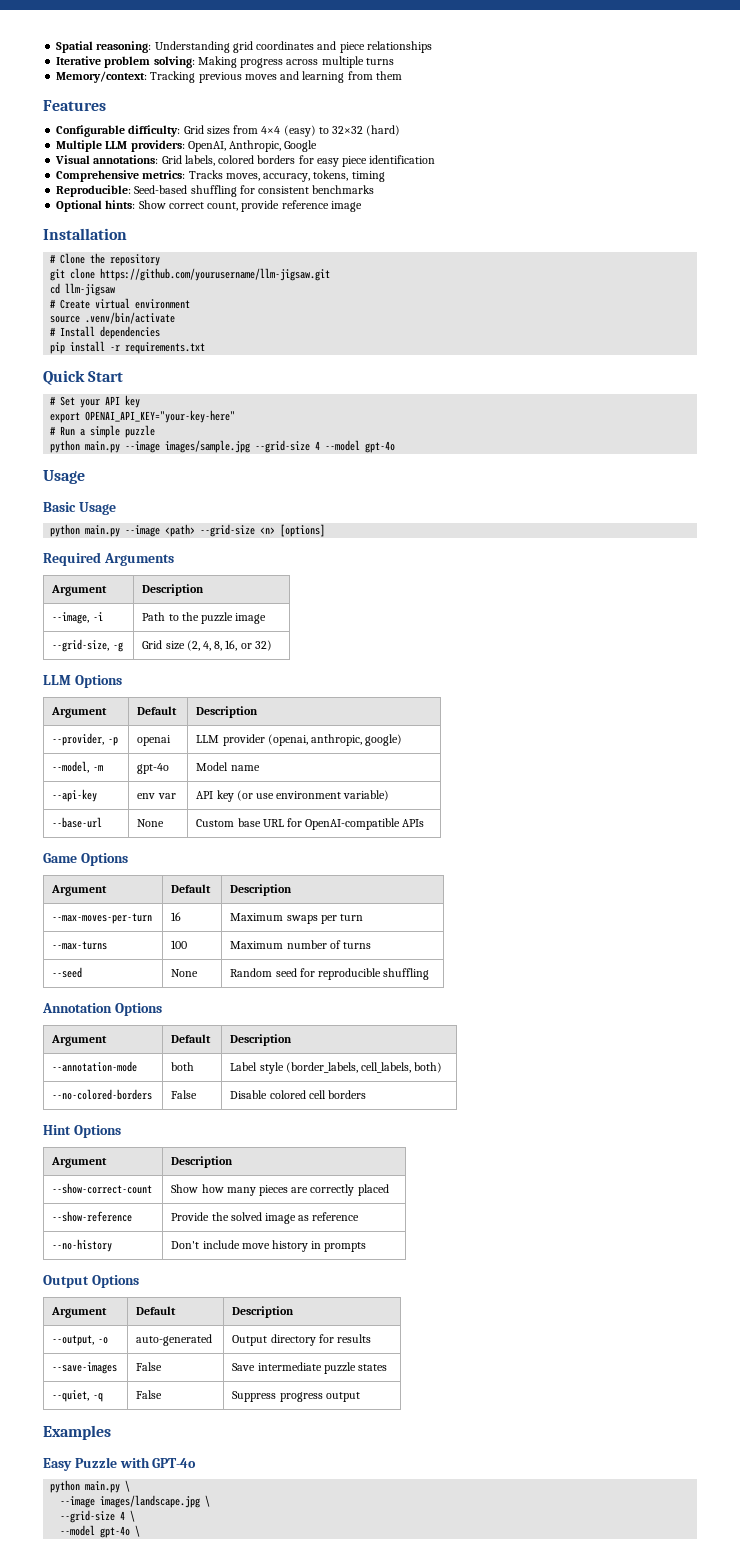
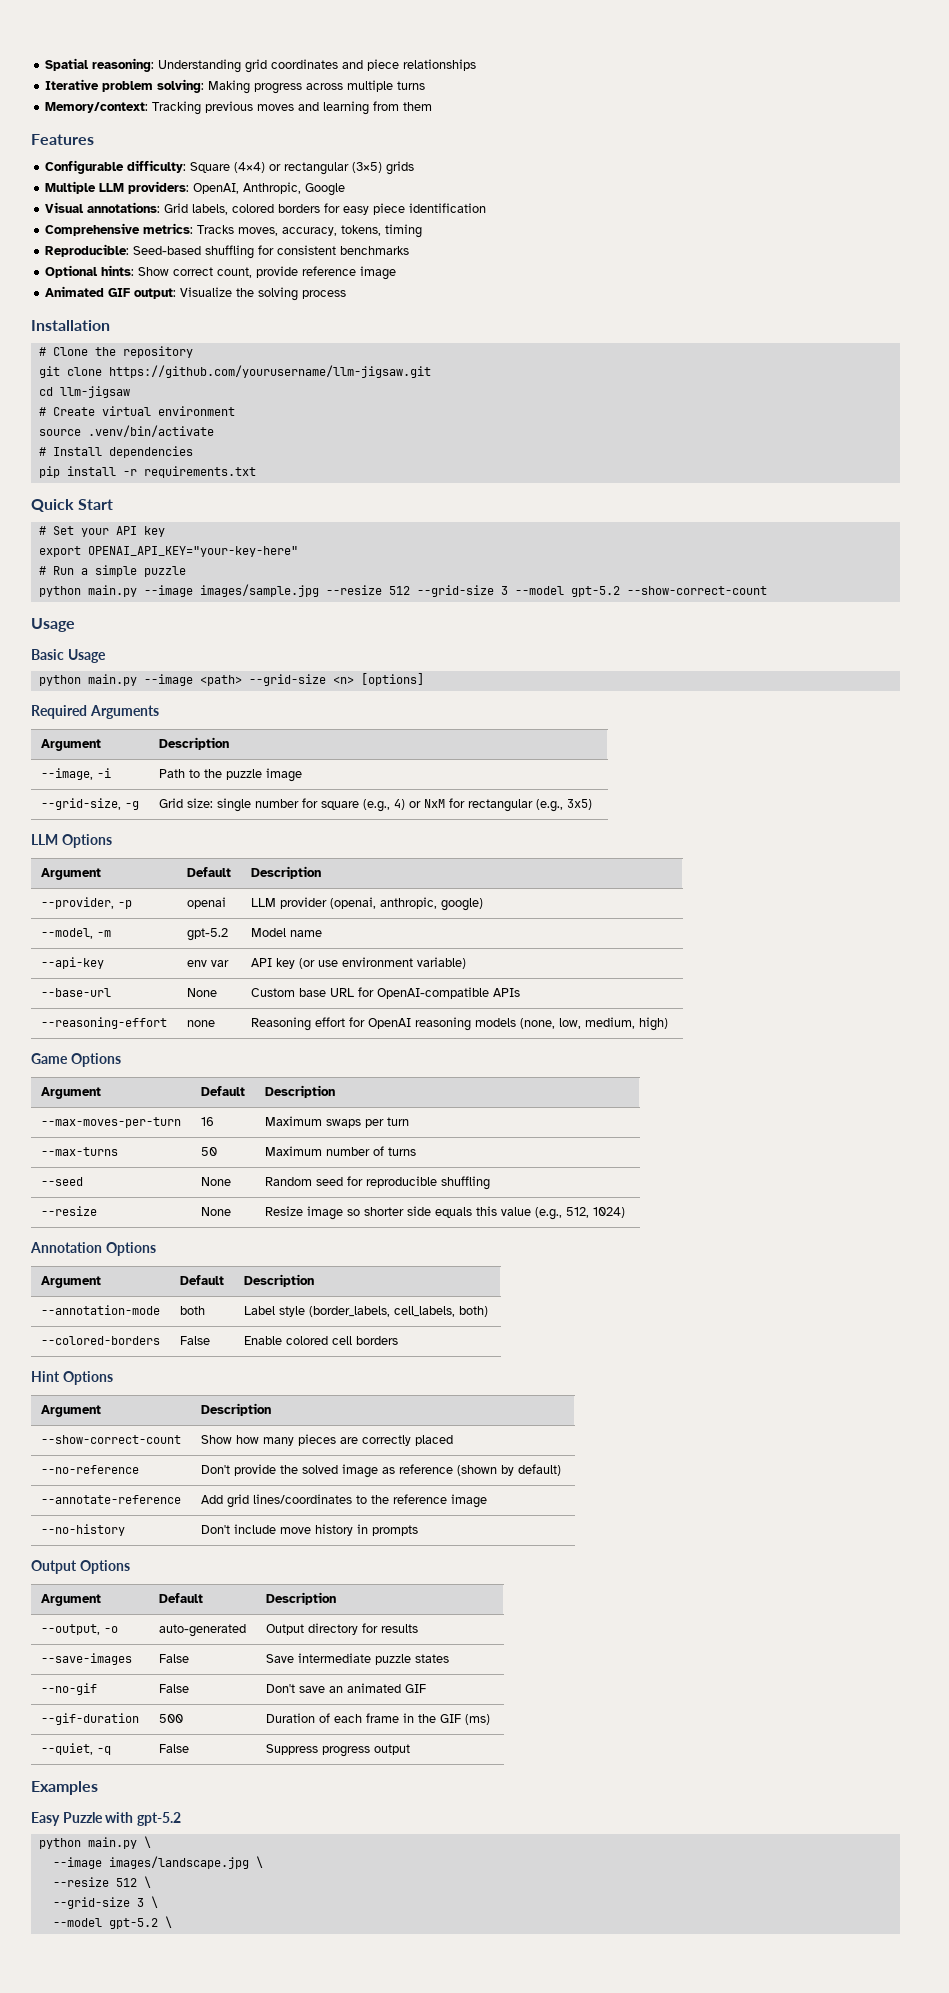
- Configurable difficulty: Grid sizes from 4×4 (easy) to 32×32 (hard)
+ Configurable difficulty: Square (4×4) or rectangular (3×5) grids
+ Animated GIF output: Visualize the solving process
- python main.py --image images/sample.jpg --grid-size 4 --model gpt-4o
+ python main.py --image images/sample.jpg --resize 512 --grid-size 3 --model gpt-5.2 --show-correct-count
- --grid-size, -g | Grid size (2, 4, 8, 16, or 32)
+ --grid-size, -g | Grid size: single number for square (e.g., 4) or NxM for rectangular (e.g., 3x5)
- --model, -m | gpt-4o | Model name
+ --model, -m | gpt-5.2 | Model name
+ --reasoning-effort | none | Reasoning effort for OpenAI reasoning models (none, low, medium, high)
- --max-turns | 100 | Maximum number of turns
+ --max-turns | 50 | Maximum number of turns
+ --resize | None | Resize image so shorter side equals this value (e.g., 512, 1024)
- --no-colored-borders | False | Disable colored cell borders
+ --colored-borders | False | Enable colored cell borders
- --show-reference | Provide the solved image as reference
+ --no-reference | Don't provide the solved image as reference (shown by default)
+ --annotate-reference | Add grid lines/coordinates to the reference image
+ --no-gif | False | Don't save an animated GIF
+ --gif-duration | 500 | Duration of each frame in the GIF (ms)
- Easy Puzzle with GPT-4o
+ Easy Puzzle with gpt-5.2
- --grid-size 4 \
+ --resize 512 \
+ --grid-size 3 \
- --model gpt-4o \
+ --model gpt-5.2 \

